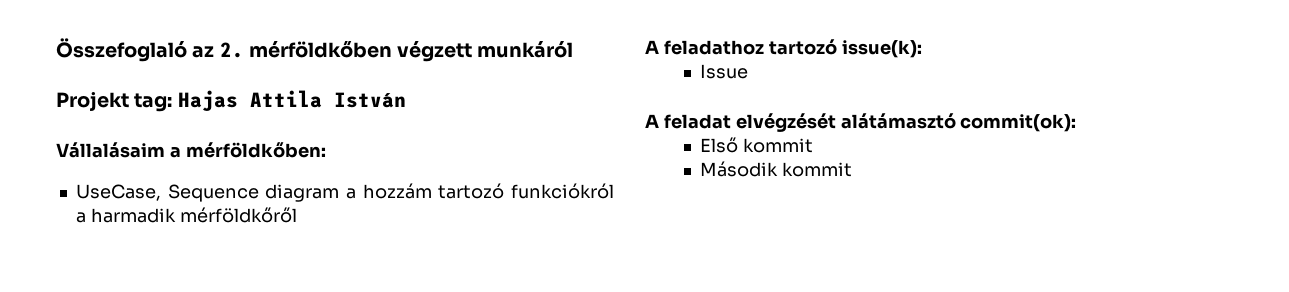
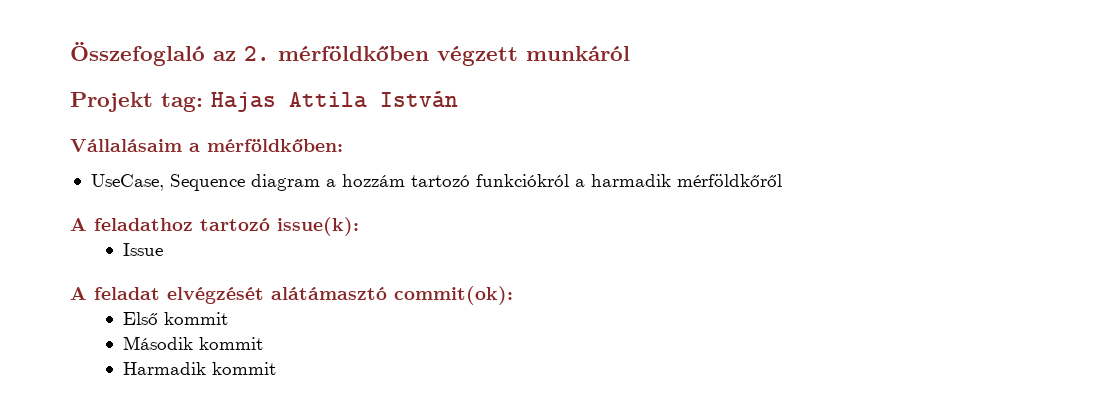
+ Harmadik kommit

